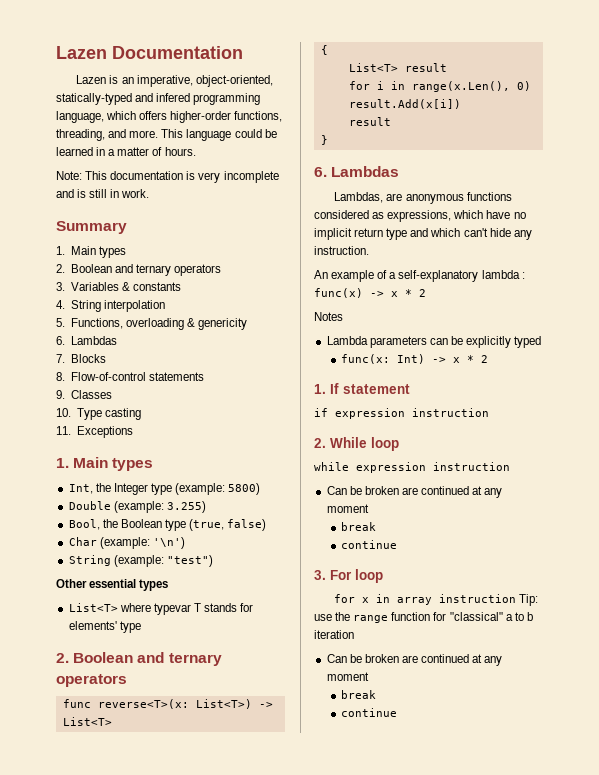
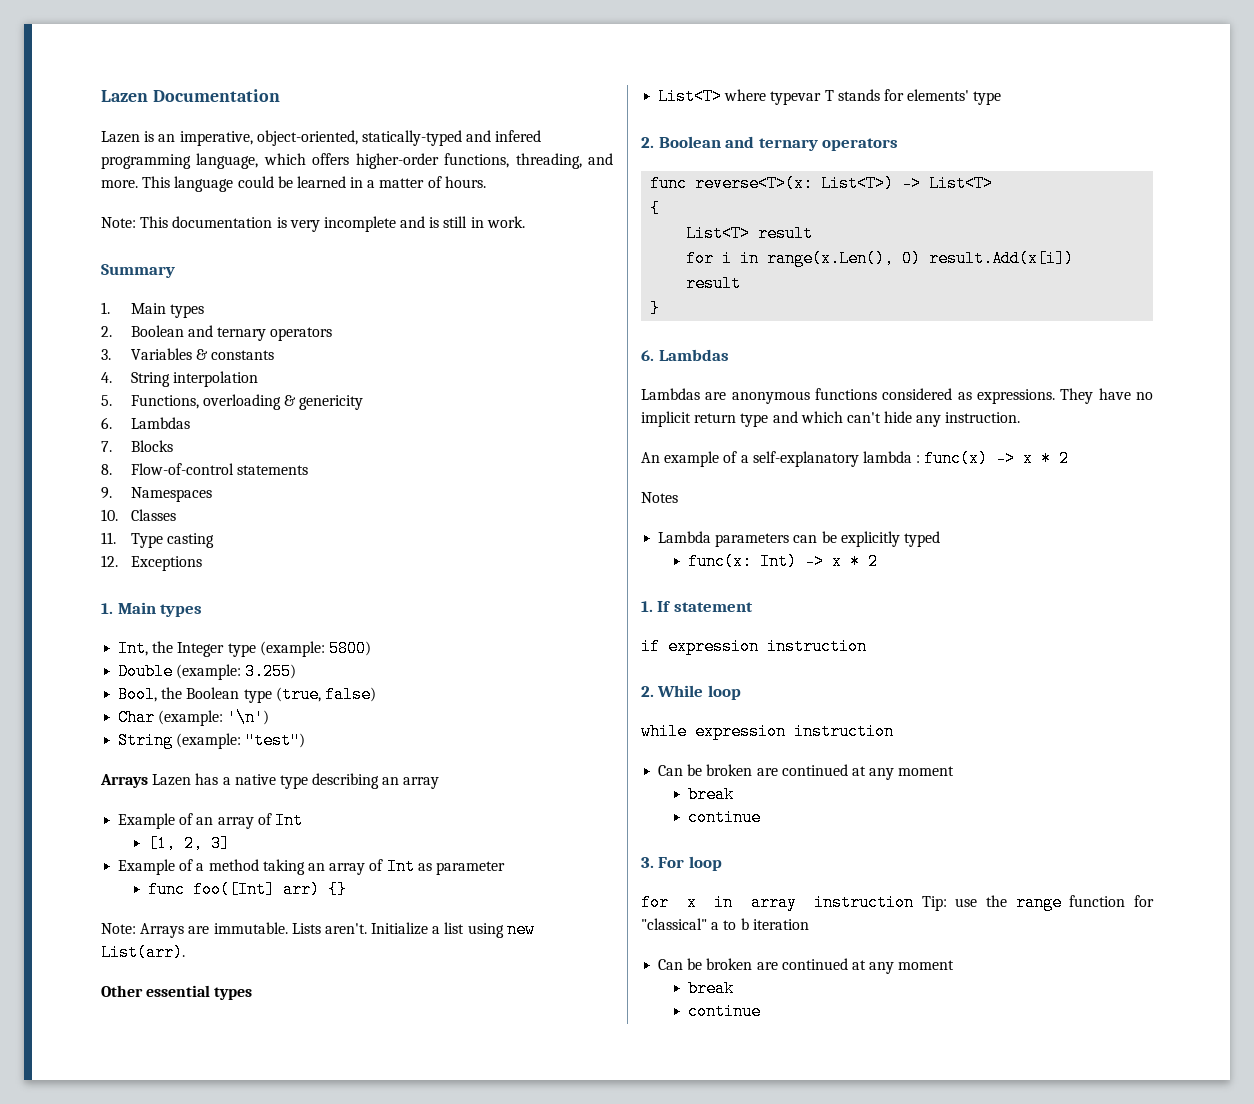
- 9. Classes
+ 9. Namespaces
+ 10. Classes
- 10. Type casting
+ 11. Type casting
- 11. Exceptions
+ 12. Exceptions
+ Arrays Lazen has a native type describing an array
+ Example of an array of Int
+ [1, 2, 3]
+ Example of a method taking an array of Int as parameter
+ func foo([Int] arr) {}
+ Note: Arrays are immutable. Lists aren't. Initialize a list using new List(arr).
- Lambdas, are anonymous functions considered as expressions, which have no implicit return type and which can't hide any instruction.
+ Lambdas are anonymous functions considered as expressions. They have no implicit return type and which can't hide any instruction.

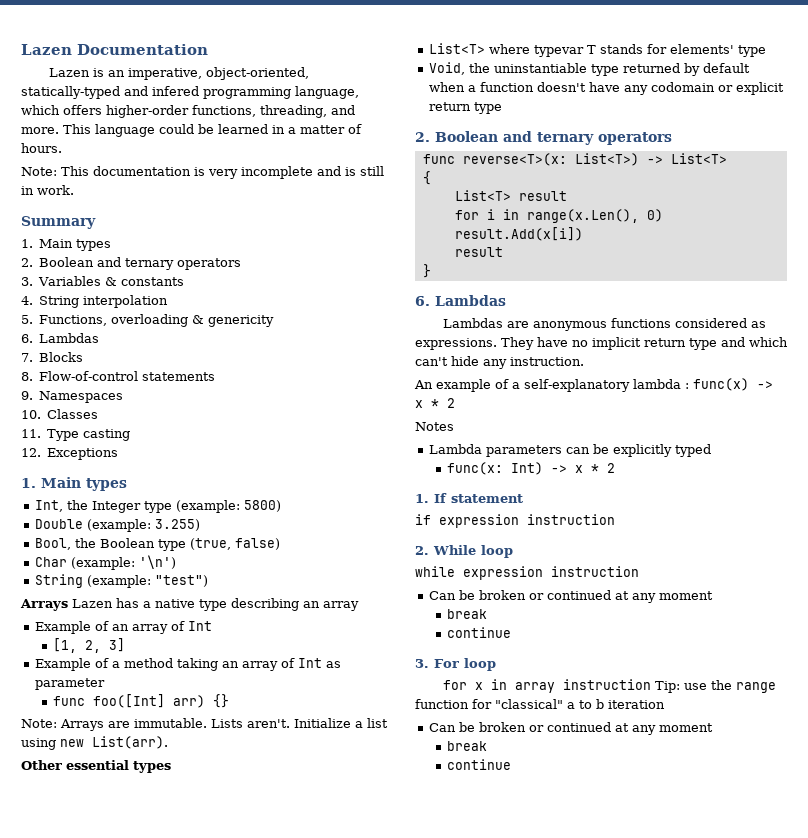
+ Void, the uninstantiable type returned by default when a function doesn't have any codomain or explicit return type
  while expression instruction
- Can be broken are continued at any moment
+ Can be broken or continued at any moment
  for x in array instruction Tip: use the range function for "classical" a to b iteration
- Can be broken are continued at any moment
+ Can be broken or continued at any moment

